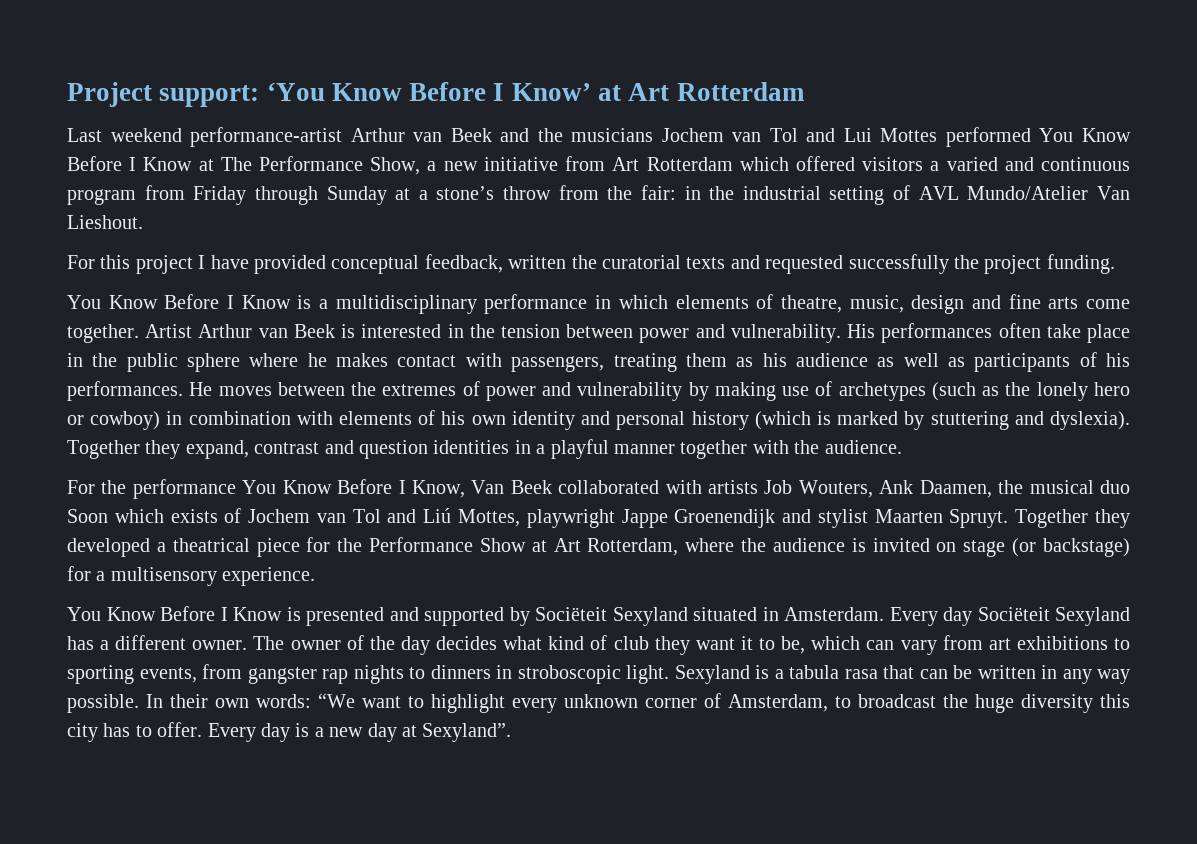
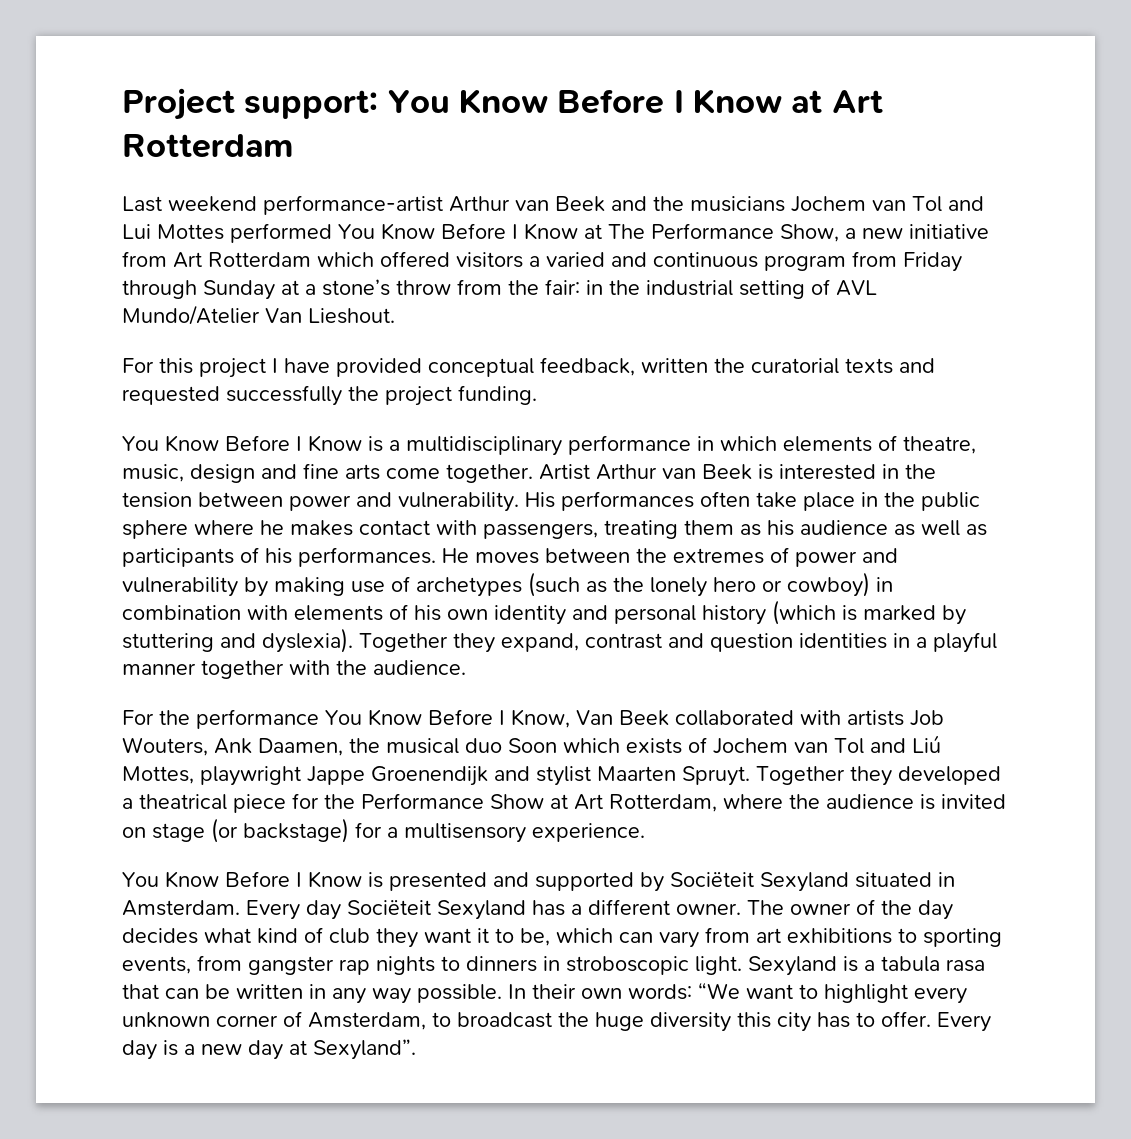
- Project support: ‘You Know Before I Know’ at Art Rotterdam
+ Project support: You Know Before I Know at Art Rotterdam

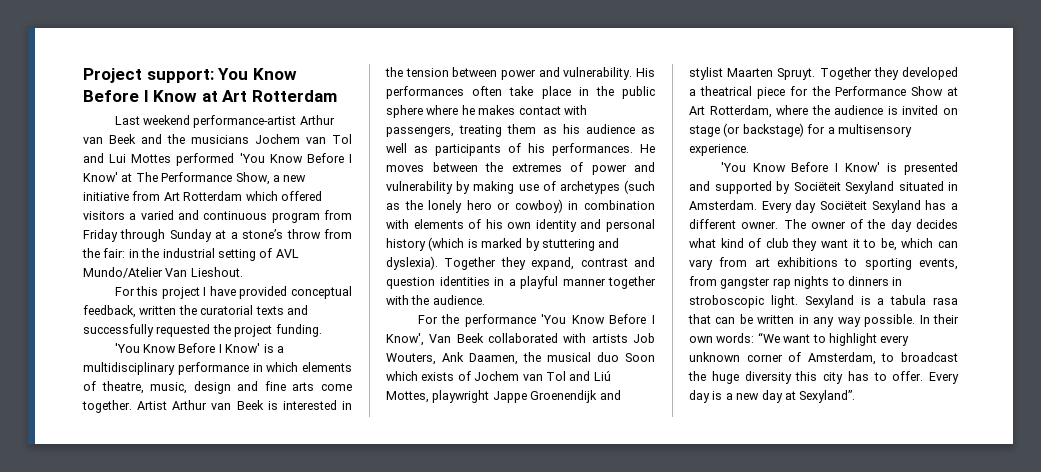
- Last weekend performance-artist Arthur van Beek and the musicians Jochem van Tol and Lui Mottes performed You Know Before I Know at The Performance Show, a new initiative from Art Rotterdam which offered visitors a varied and continuous program from Friday through Sunday at a stone’s throw from the fair: in the industrial setting of AVL Mundo/Atelier Van Lieshout.
+ Last weekend performance-artist Arthur van Beek and the musicians Jochem van Tol and Lui Mottes performed 'You Know Before I Know' at The Performance Show, a new initiative from Art Rotterdam which offered visitors a varied and continuous program from Friday through Sunday at a stone’s throw from the fair: in the industrial setting of AVL Mundo/Atelier Van Lieshout.
- For this project I have provided conceptual feedback, written the curatorial texts and requested successfully the project funding.
+ For this project I have provided conceptual feedback, written the curatorial texts and successfully requested the project funding.
- You Know Before I Know is a multidisciplinary performance in which elements of theatre, music, design and fine arts come together.
+ 'You Know Before I Know' is a multidisciplinary performance in which elements of theatre, music, design and fine arts come together.
- For the performance You Know Before I Know, Van Beek collaborated with artists Job Wouters, Ank Daamen, the musical duo Soon which exists of Jochem van Tol and Liú Mottes, playwright Jappe Groenendijk and stylist Maarten Spruyt.
+ For the performance 'You Know Before I Know', Van Beek collaborated with artists Job Wouters, Ank Daamen, the musical duo Soon which exists of Jochem van Tol and Liú Mottes, playwright Jappe Groenendijk and stylist Maarten Spruyt.
- You Know Before I Know is presented and supported by Sociëteit Sexyland situated in Amsterdam.
+ 'You Know Before I Know' is presented and supported by Sociëteit Sexyland situated in Amsterdam.

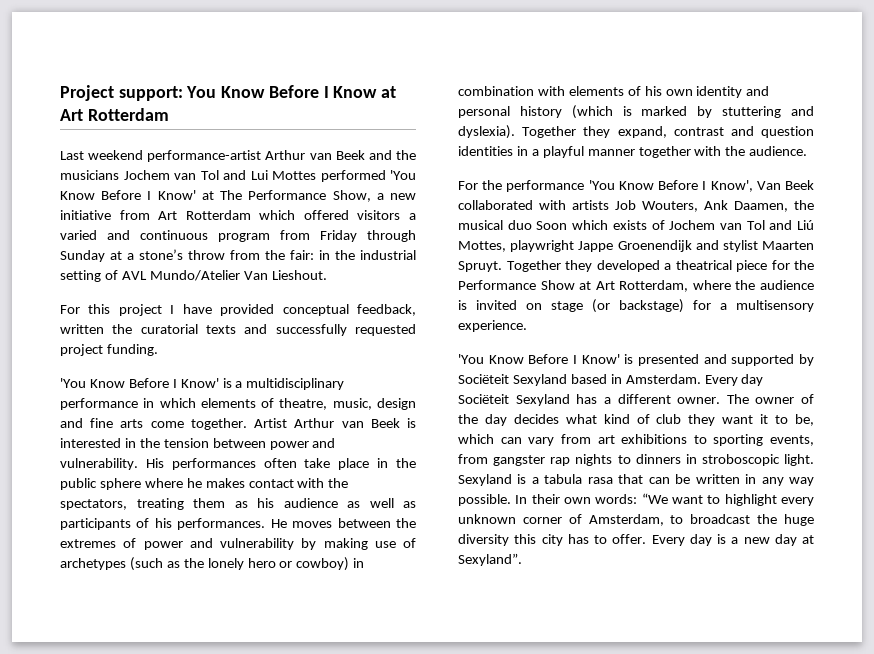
- For this project I have provided conceptual feedback, written the curatorial texts and successfully requested the project funding.
+ For this project I have provided conceptual feedback, written the curatorial texts and successfully requested project funding.
- His performances often take place in the public sphere where he makes contact with passengers, treating them as his audience as well as participants of his performances.
+ His performances often take place in the public sphere where he makes contact with the spectators, treating them as his audience as well as participants of his performances.
- 'You Know Before I Know' is presented and supported by Sociëteit Sexyland situated in Amsterdam.
+ 'You Know Before I Know' is presented and supported by Sociëteit Sexyland based in Amsterdam.

